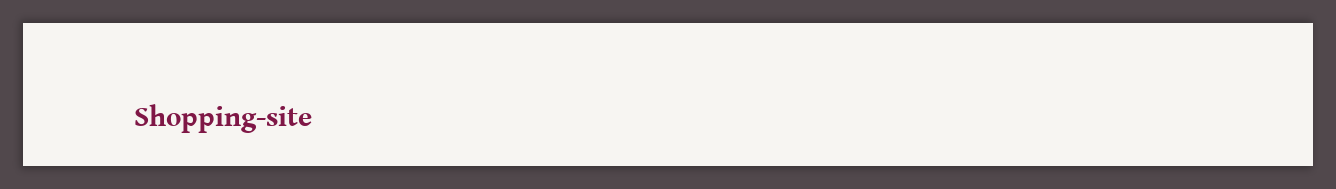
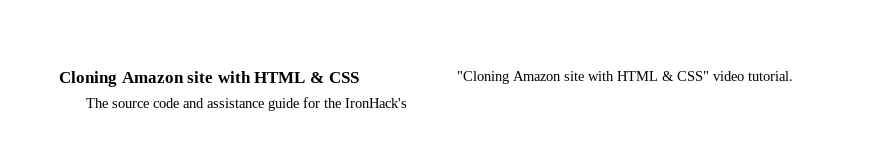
- Shopping-site
+ Cloning Amazon site with HTML & CSS
+ The source code and assistance guide for the IronHack's "Cloning Amazon site with HTML & CSS" video tutorial.

